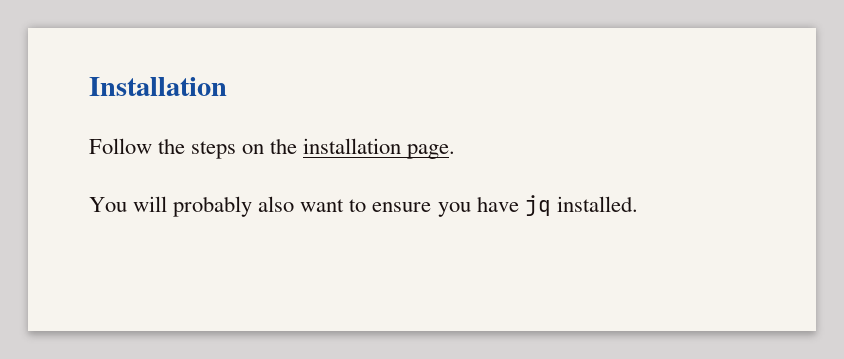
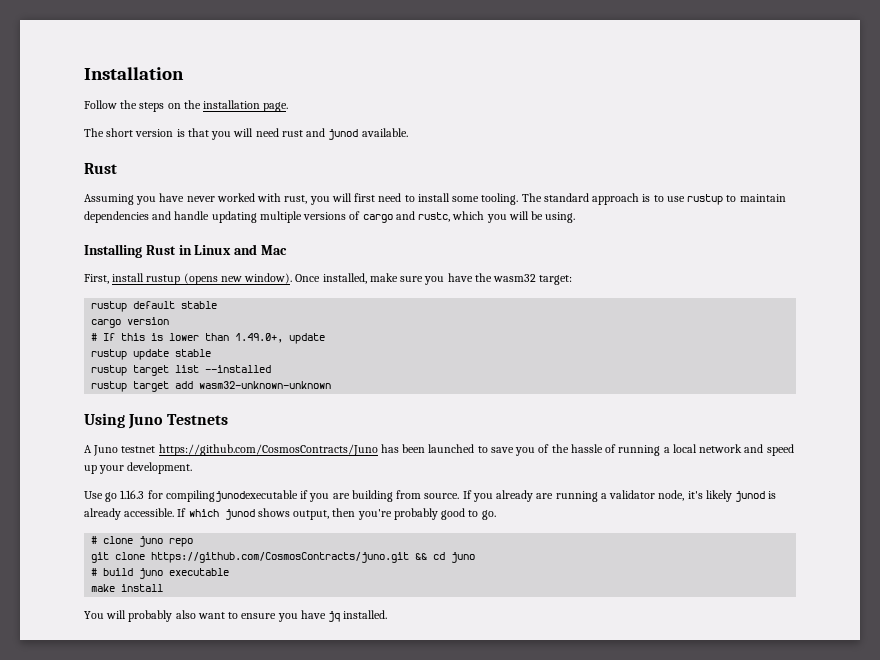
+ The short version is that you will need rust and junod available.
+ Rust
+ Assuming you have never worked with rust, you will first need to install some tooling. The standard approach is to use rustup to maintain dependencies and handle updating multiple versions of cargo and rustc, which you will be using.
+ Installing Rust in Linux and Mac
+ First, install rustup (opens new window). Once installed, make sure you have the wasm32 target:
+ rustup default stable
+ cargo version
+ # If this is lower than 1.49.0+, update
+ rustup update stable
+ rustup target list --installed
+ rustup target add wasm32-unknown-unknown
+ Using Juno Testnets
+ A Juno testnet https://github.com/CosmosContracts/Juno has been launched to save you of the hassle of running a local network and speed up your development.
+ Use go 1.16.3 for compilingjunodexecutable if you are building from source. If you already are running a validator node, it's likely junod is already accessible. If which junod shows output, then you're probably good to go.
+ # clone juno repo
+ git clone https://github.com/CosmosContracts/juno.git && cd juno
+ # build juno executable
+ make install

